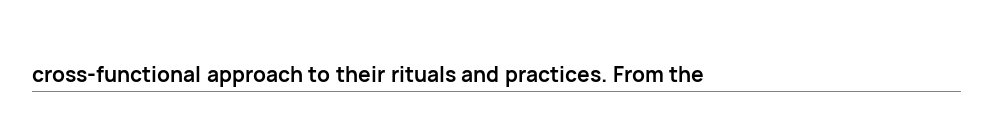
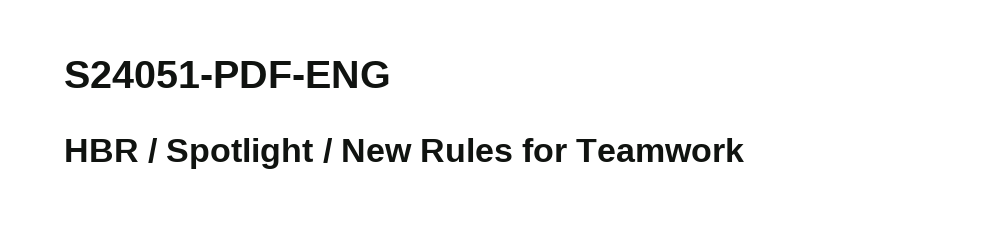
- cross-functional approach to their rituals and practices. From the
+ S24051-PDF-ENG
+ HBR / Spotlight / New Rules for Teamwork

